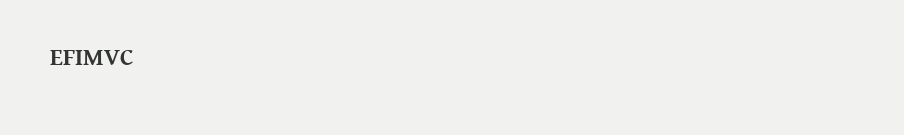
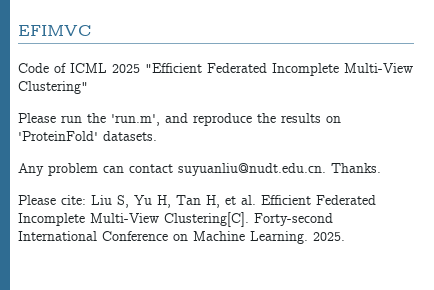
+ Code of ICML 2025 "Efficient Federated Incomplete Multi-View Clustering"
+ Please run the 'run.m', and reproduce the results on 'ProteinFold' datasets.
+ Any problem can contact suyuanliu@nudt.edu.cn. Thanks.
+ Please cite: Liu S, Yu H, Tan H, et al. Efficient Federated Incomplete Multi-View Clustering[C]. Forty-second International Conference on Machine Learning. 2025.

